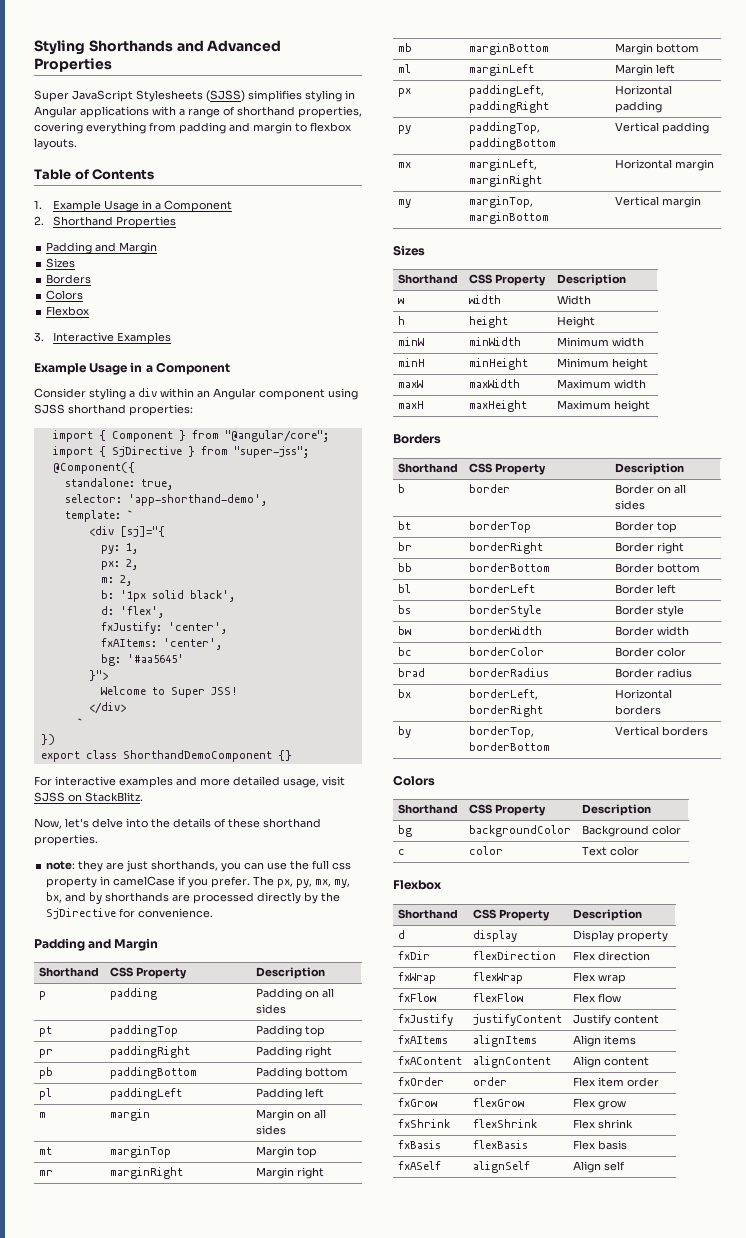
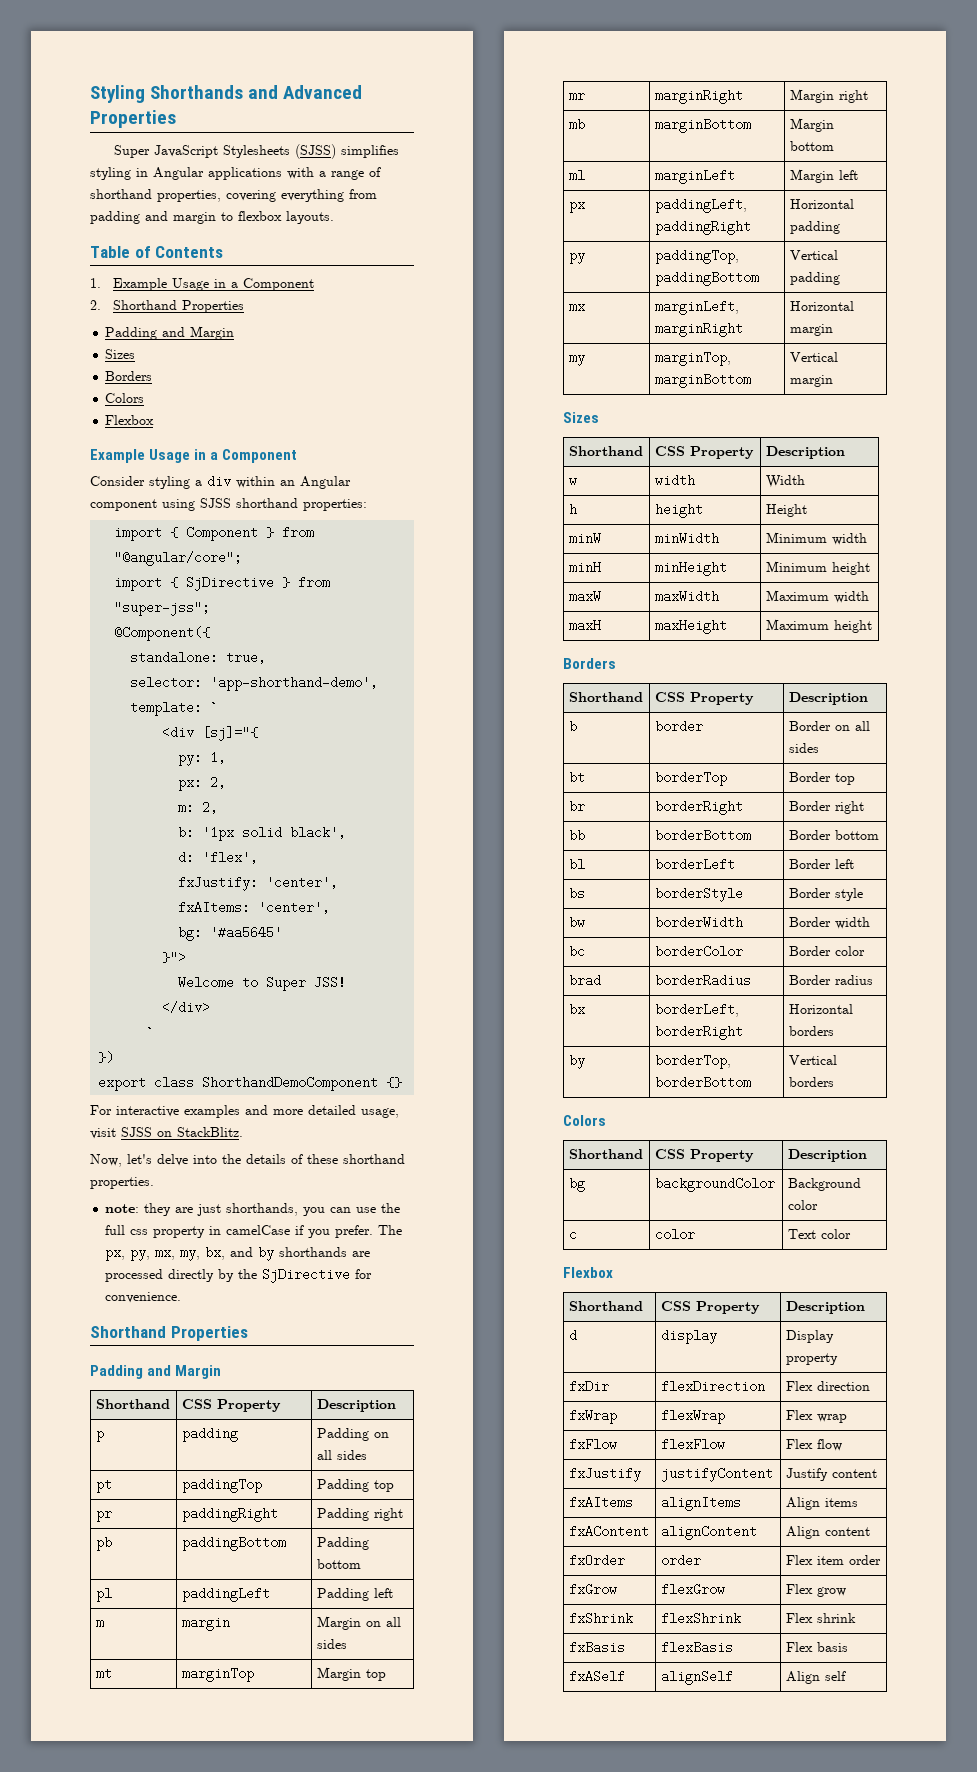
- 3. Interactive Examples
  The px, py, mx, my, bx, and by shorthands are processed directly by the SjDirective for convenience.
+ Shorthand Properties

